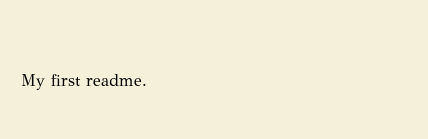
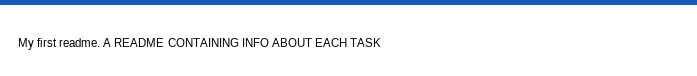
+ A README CONTAINING INFO ABOUT EACH TASK

